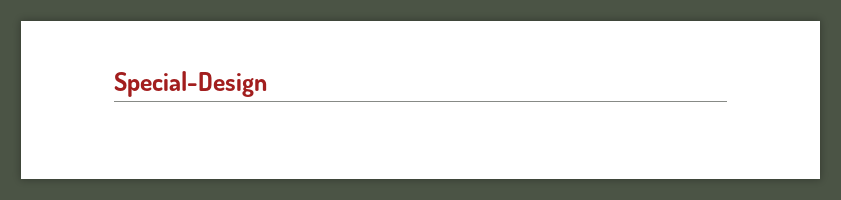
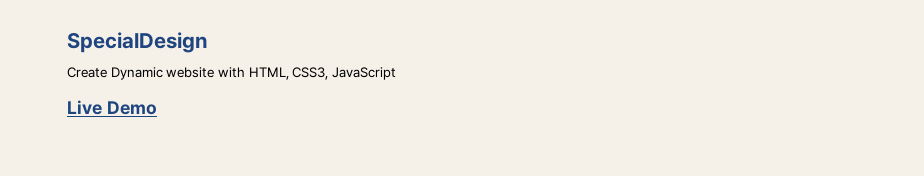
- Special-Design
+ SpecialDesign
+ Create Dynamic website with HTML, CSS3, JavaScript
+ Live Demo

